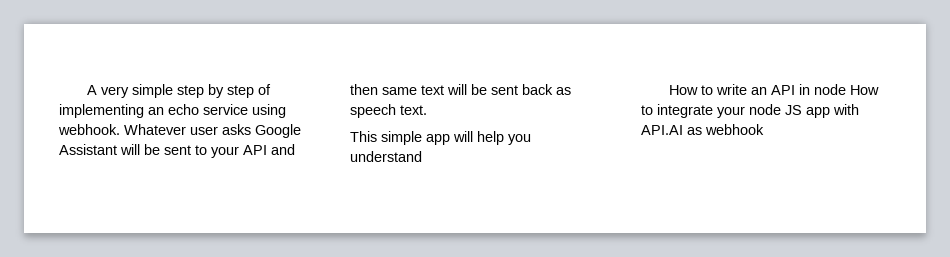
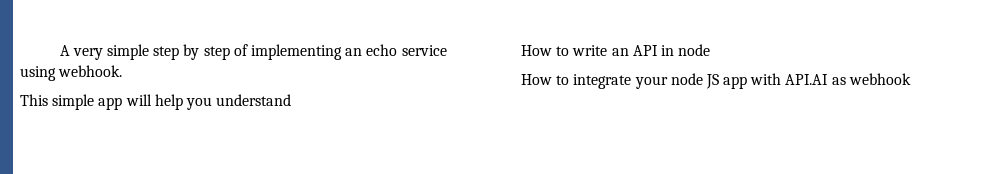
- Whatever user asks Google Assistant will be sent to your API and then same text will be sent back as speech text.
- How to write an API in node How to integrate your node JS app with API.AI as webhook
+ How to write an API in node
+ How to integrate your node JS app with API.AI as webhook

